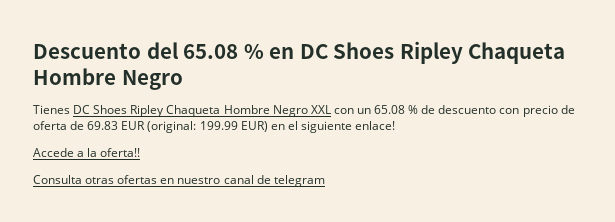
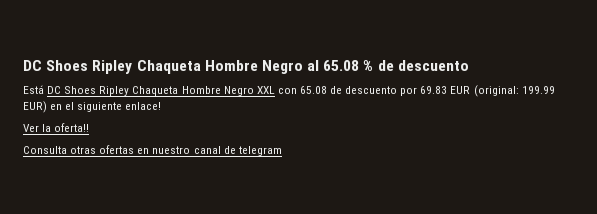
- Descuento del 65.08 % en DC Shoes Ripley Chaqueta Hombre Negro
- Tienes DC Shoes Ripley Chaqueta Hombre Negro XXL con un 65.08 % de descuento con precio de oferta de 69.83 EUR (original: 199.99 EUR) en el siguiente enlace!
+ DC Shoes Ripley Chaqueta Hombre Negro al 65.08 % de descuento
+ Está DC Shoes Ripley Chaqueta Hombre Negro XXL con 65.08 de descuento por 69.83 EUR (original: 199.99 EUR) en el siguiente enlace!
- Accede a la oferta!!
+ Ver la oferta!!

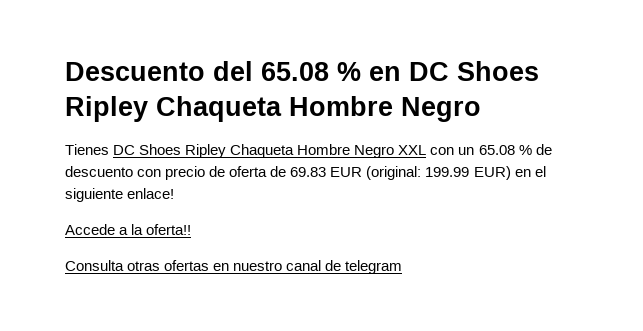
- DC Shoes Ripley Chaqueta Hombre Negro al 65.08 % de descuento
- Está DC Shoes Ripley Chaqueta Hombre Negro XXL con 65.08 de descuento por 69.83 EUR (original: 199.99 EUR) en el siguiente enlace!
+ Descuento del 65.08 % en DC Shoes Ripley Chaqueta Hombre Negro
+ Tienes DC Shoes Ripley Chaqueta Hombre Negro XXL con un 65.08 % de descuento con precio de oferta de 69.83 EUR (original: 199.99 EUR) en el siguiente enlace!
- Ver la oferta!!
+ Accede a la oferta!!

